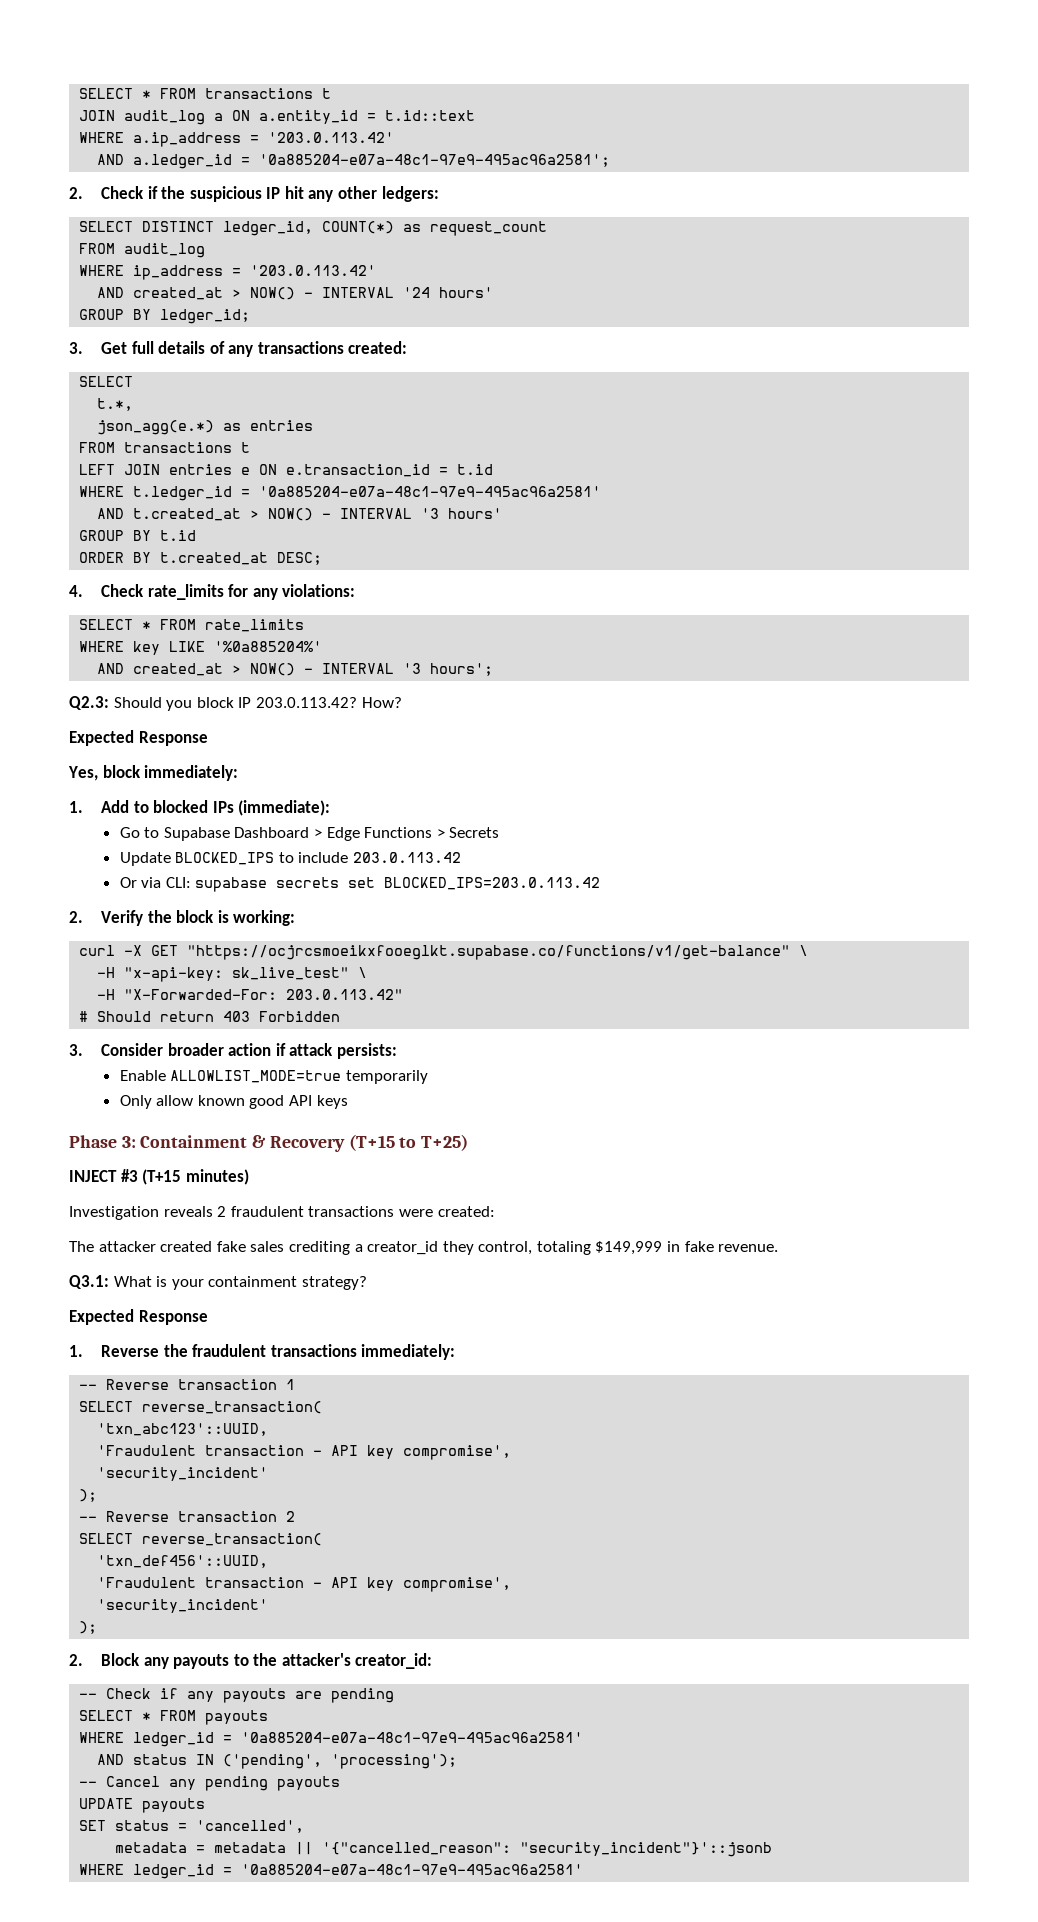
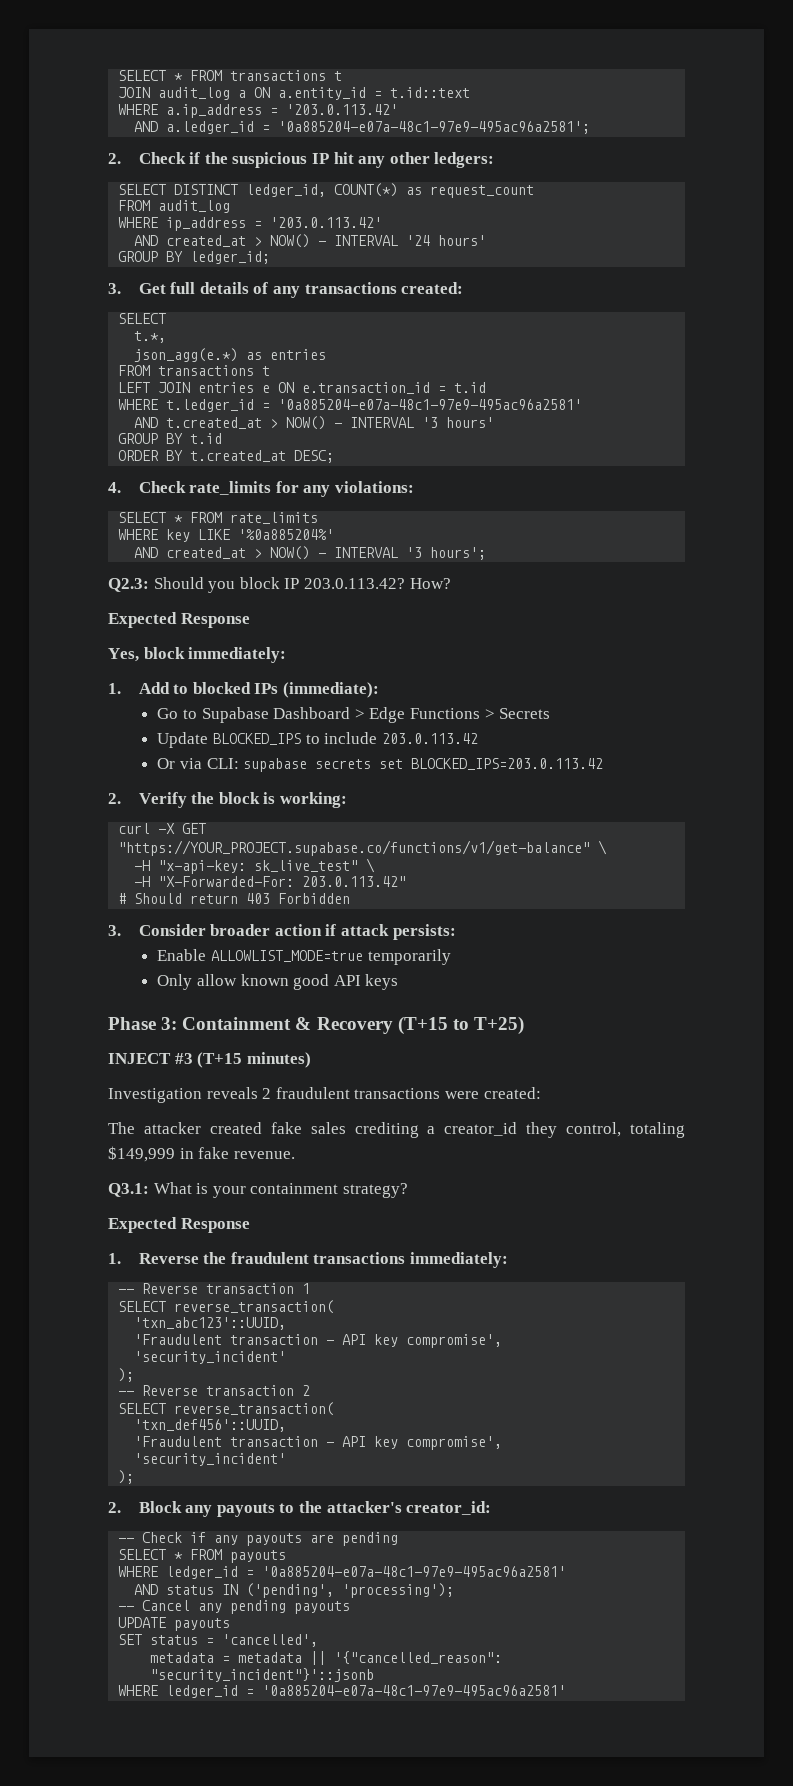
- curl -X GET "https://ocjrcsmoeikxfooeglkt.supabase.co/functions/v1/get-balance" \
+ curl -X GET "https://YOUR_PROJECT.supabase.co/functions/v1/get-balance" \

